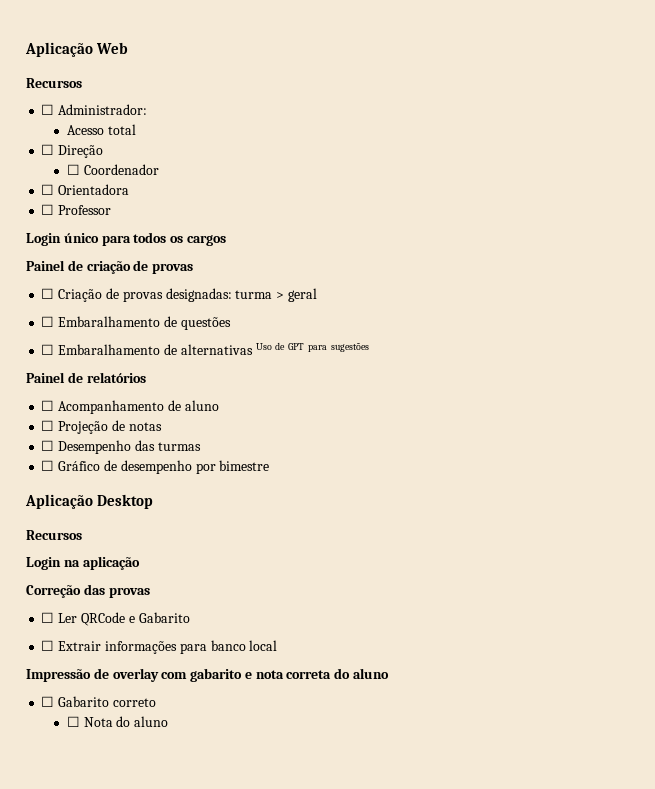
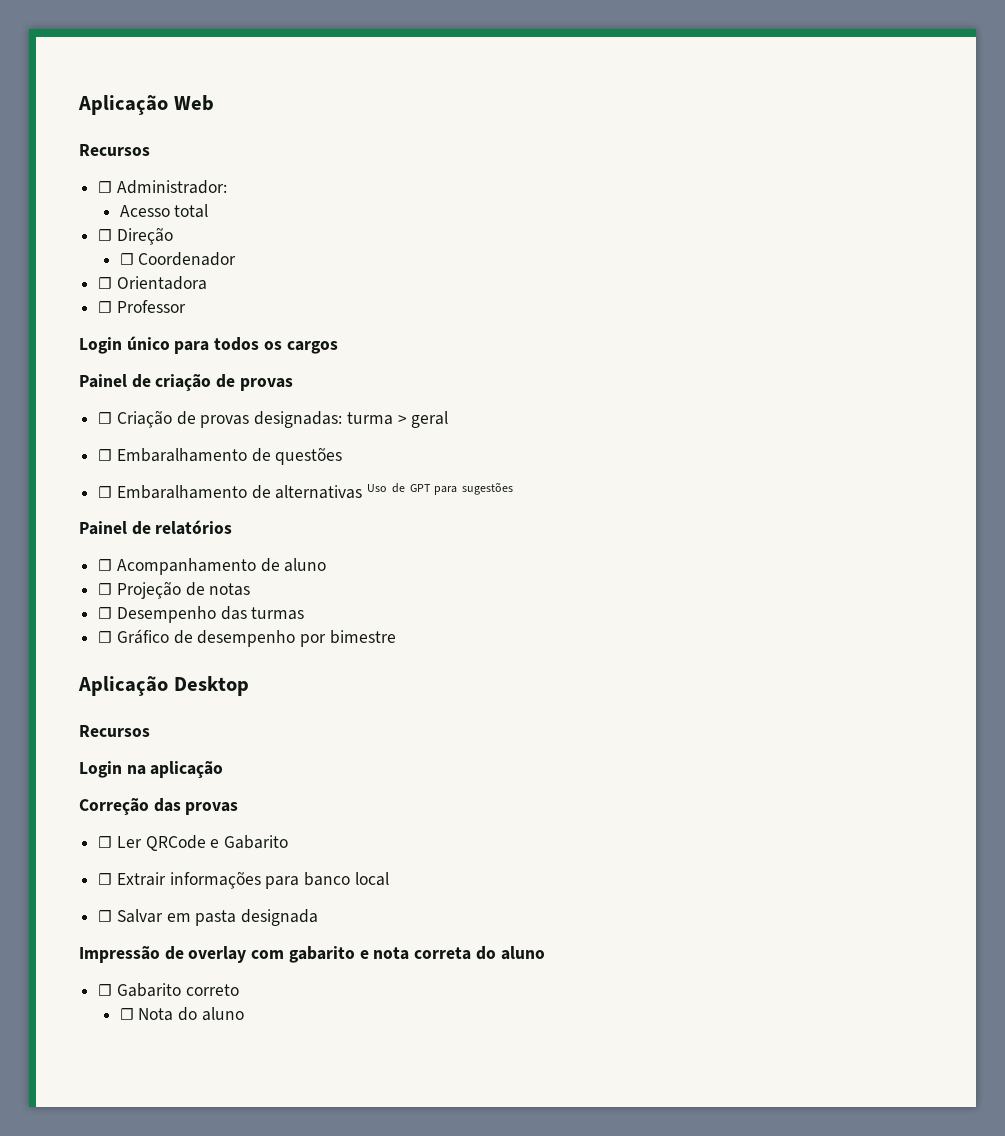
+ ☐ Salvar em pasta designada

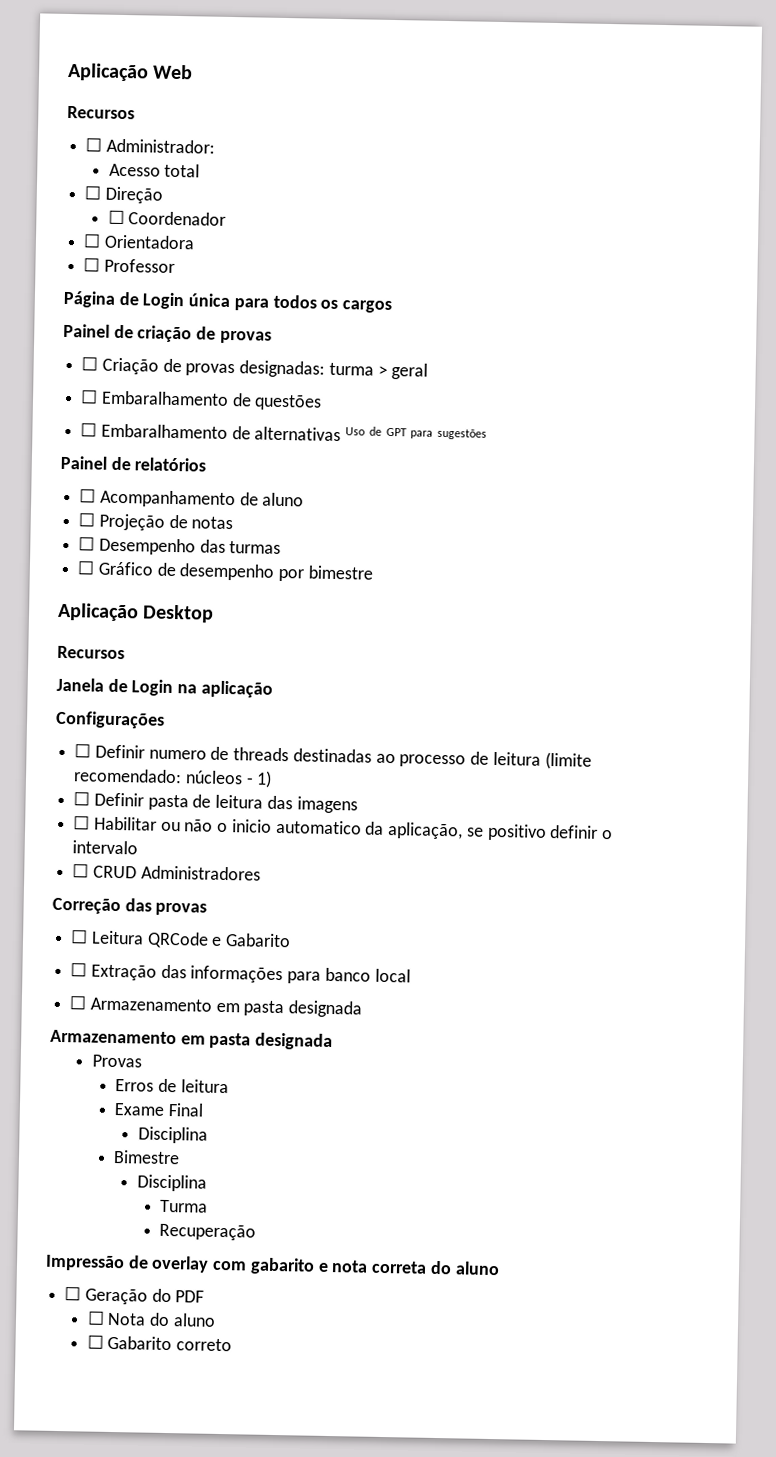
- Login único para todos os cargos
+ Página de Login única para todos os cargos
- Login na aplicação
+ Janela de Login na aplicação
+ Configurações
+ ☐ Definir numero de threads destinadas ao processo de leitura (limite recomendado: núcleos - 1)
+ ☐ Definir pasta de leitura das imagens
+ ☐ Habilitar ou não o inicio automatico da aplicação, se positivo definir o intervalo
+ ☐ CRUD Administradores
- ☐ Ler QRCode e Gabarito
+ ☐ Leitura QRCode e Gabarito
- ☐ Extrair informações para banco local
+ ☐ Extração das informações para banco local
- ☐ Salvar em pasta designada
+ ☐ Armazenamento em pasta designada
+ Armazenamento em pasta designada
+ Provas
+ Erros de leitura
+ Exame Final
+ Disciplina
+ Bimestre
+ Disciplina
+ Turma
+ Recuperação
- ☐ Gabarito correto
+ ☐ Geração do PDF
+ ☐ Gabarito correto

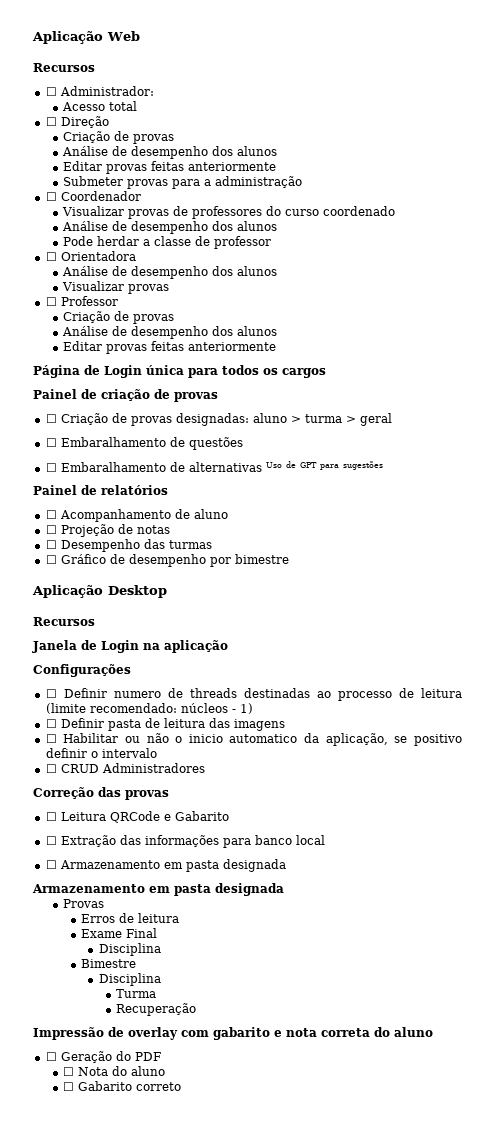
  ☐ Direção
+ Criação de provas
+ Análise de desempenho dos alunos
+ Editar provas feitas anteriormente
+ Submeter provas para a administração
  ☐ Coordenador
+ Visualizar provas de professores do curso coordenado
+ Análise de desempenho dos alunos
+ Pode herdar a classe de professor
  ☐ Orientadora
+ Análise de desempenho dos alunos
+ Visualizar provas
  ☐ Professor
+ Criação de provas
+ Análise de desempenho dos alunos
+ Editar provas feitas anteriormente
- ☐ Criação de provas designadas: turma > geral
+ ☐ Criação de provas designadas: aluno > turma > geral

